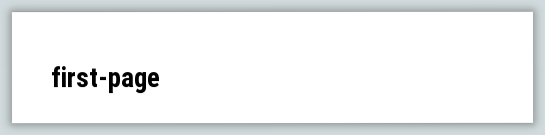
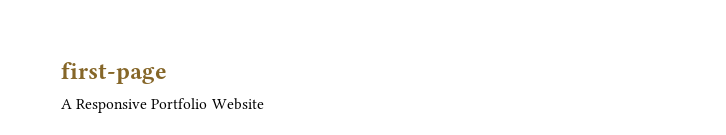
+ A Responsive Portfolio Website

